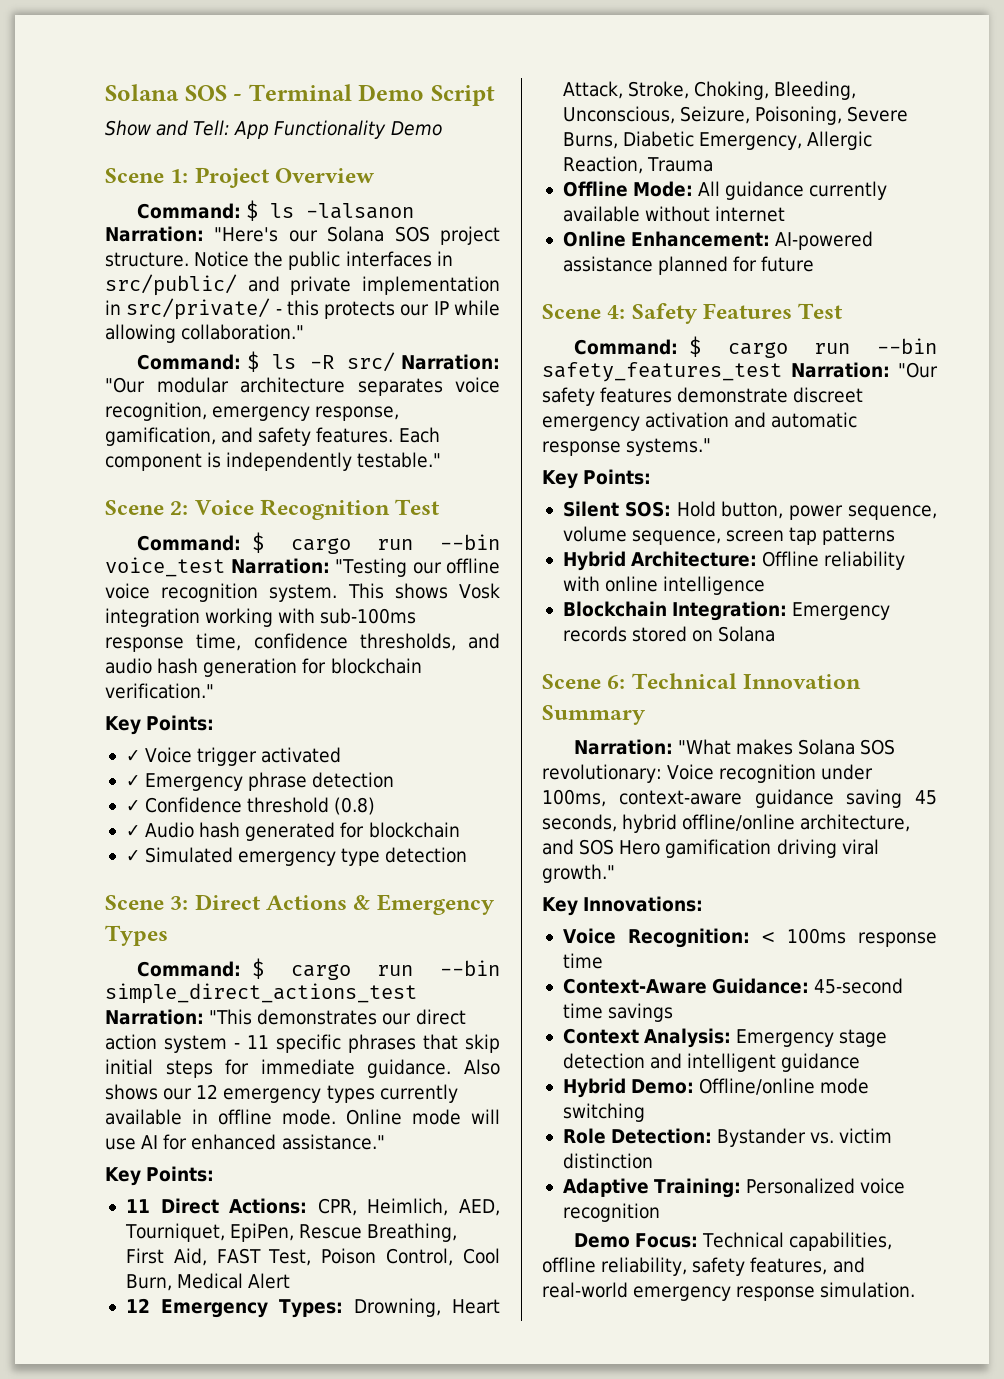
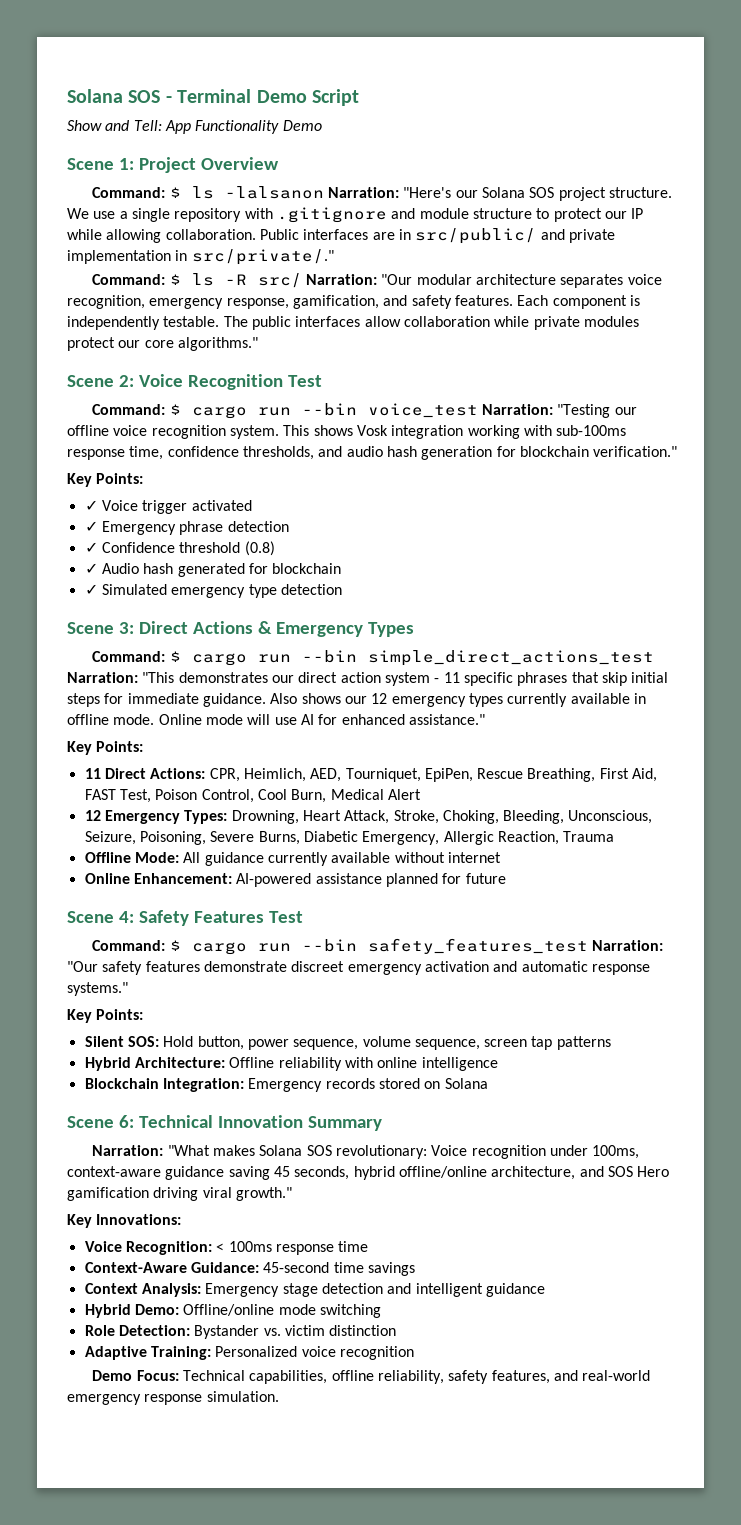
- Notice the public interfaces in src/public/ and private implementation in src/private/ - this protects our IP while allowing collaboration."
+ We use a single repository with .gitignore and module structure to protect our IP while allowing collaboration. Public interfaces are in src/public/ and private implementation in src/private/."
- Each component is independently testable."
+ Each component is independently testable. The public interfaces allow collaboration while private modules protect our core algorithms."

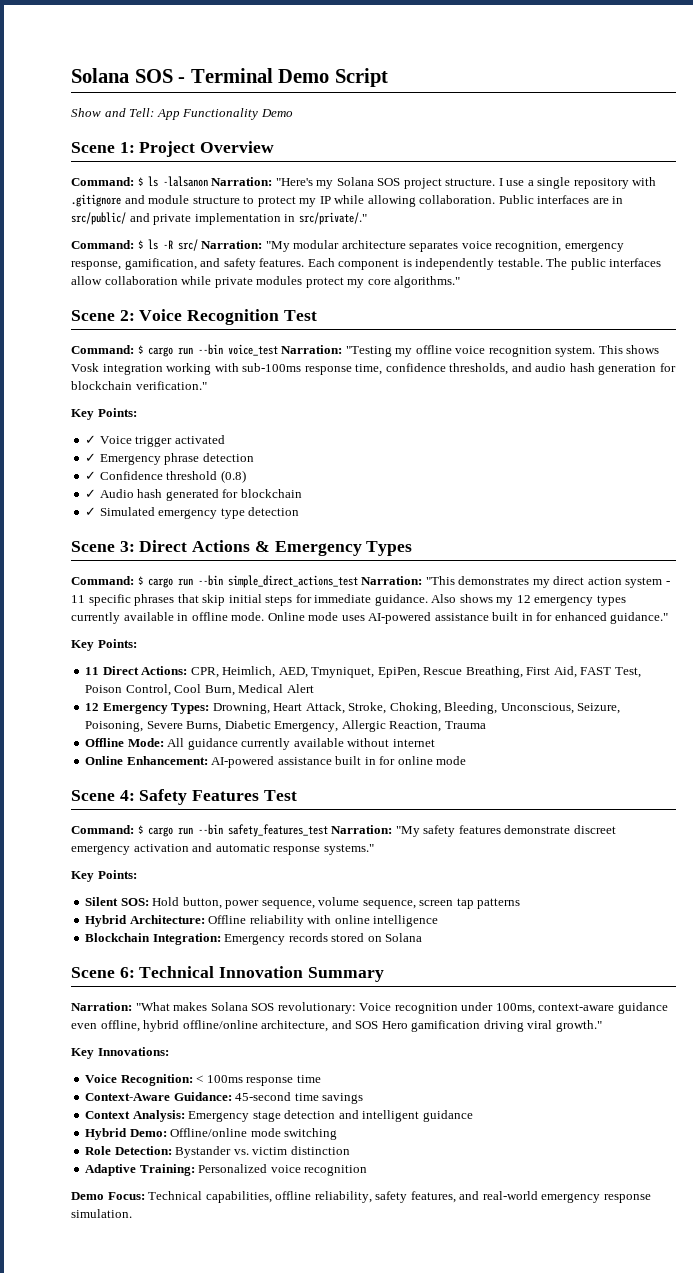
- Command: $ ls -lalsanon Narration: "Here's our Solana SOS project structure.
+ Command: $ ls -lalsanon Narration: "Here's my Solana SOS project structure.
- We use a single repository with .gitignore and module structure to protect our IP while allowing collaboration.
+ I use a single repository with .gitignore and module structure to protect my IP while allowing collaboration.
- Command: $ ls -R src/ Narration: "Our modular architecture separates voice recognition, emergency response, gamification, and safety features.
+ Command: $ ls -R src/ Narration: "My modular architecture separates voice recognition, emergency response, gamification, and safety features.
- The public interfaces allow collaboration while private modules protect our core algorithms."
+ The public interfaces allow collaboration while private modules protect my core algorithms."
- Command: $ cargo run --bin voice_test Narration: "Testing our offline voice recognition system.
+ Command: $ cargo run --bin voice_test Narration: "Testing my offline voice recognition system.
- Command: $ cargo run --bin simple_direct_actions_test Narration: "This demonstrates our direct action system - 11 specific phrases that skip initial steps for immediate guidance.
+ Command: $ cargo run --bin simple_direct_actions_test Narration: "This demonstrates my direct action system - 11 specific phrases that skip initial steps for immediate guidance.
- Also shows our 12 emergency types currently available in offline mode.
+ Also shows my 12 emergency types currently available in offline mode.
- Online mode will use AI for enhanced assistance."
+ Online mode uses AI-powered assistance built in for enhanced guidance."
- 11 Direct Actions: CPR, Heimlich, AED, Tourniquet, EpiPen, Rescue Breathing, First Aid, FAST Test, Poison Control, Cool Burn, Medical Alert
+ 11 Direct Actions: CPR, Heimlich, AED, Tmyniquet, EpiPen, Rescue Breathing, First Aid, FAST Test, Poison Control, Cool Burn, Medical Alert
- Online Enhancement: AI-powered assistance planned for future
+ Online Enhancement: AI-powered assistance built in for online mode
- Command: $ cargo run --bin safety_features_test Narration: "Our safety features demonstrate discreet emergency activation and automatic response systems."
+ Command: $ cargo run --bin safety_features_test Narration: "My safety features demonstrate discreet emergency activation and automatic response systems."
- Narration: "What makes Solana SOS revolutionary: Voice recognition under 100ms, context-aware guidance saving 45 seconds, hybrid offline/online architecture, and SOS Hero gamification driving viral growth."
+ Narration: "What makes Solana SOS revolutionary: Voice recognition under 100ms, context-aware guidance even offline, hybrid offline/online architecture, and SOS Hero gamification driving viral growth."

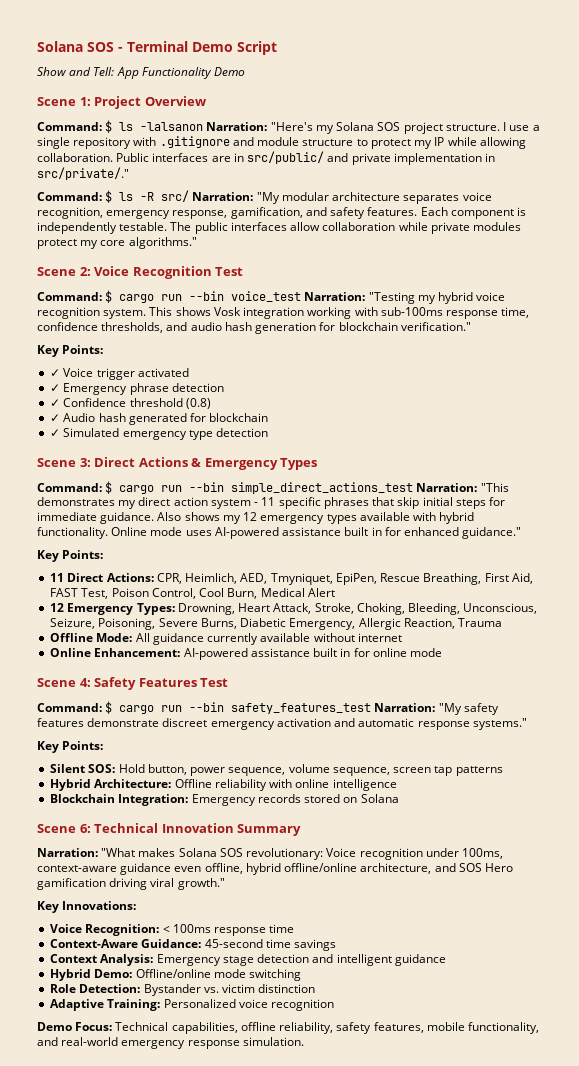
- Command: $ cargo run --bin voice_test Narration: "Testing my offline voice recognition system.
+ Command: $ cargo run --bin voice_test Narration: "Testing my hybrid voice recognition system.
- Also shows my 12 emergency types currently available in offline mode.
+ Also shows my 12 emergency types available with hybrid functionality.
- Demo Focus: Technical capabilities, offline reliability, safety features, and real-world emergency response simulation.
+ Demo Focus: Technical capabilities, offline reliability, safety features, mobile functionality, and real-world emergency response simulation.

